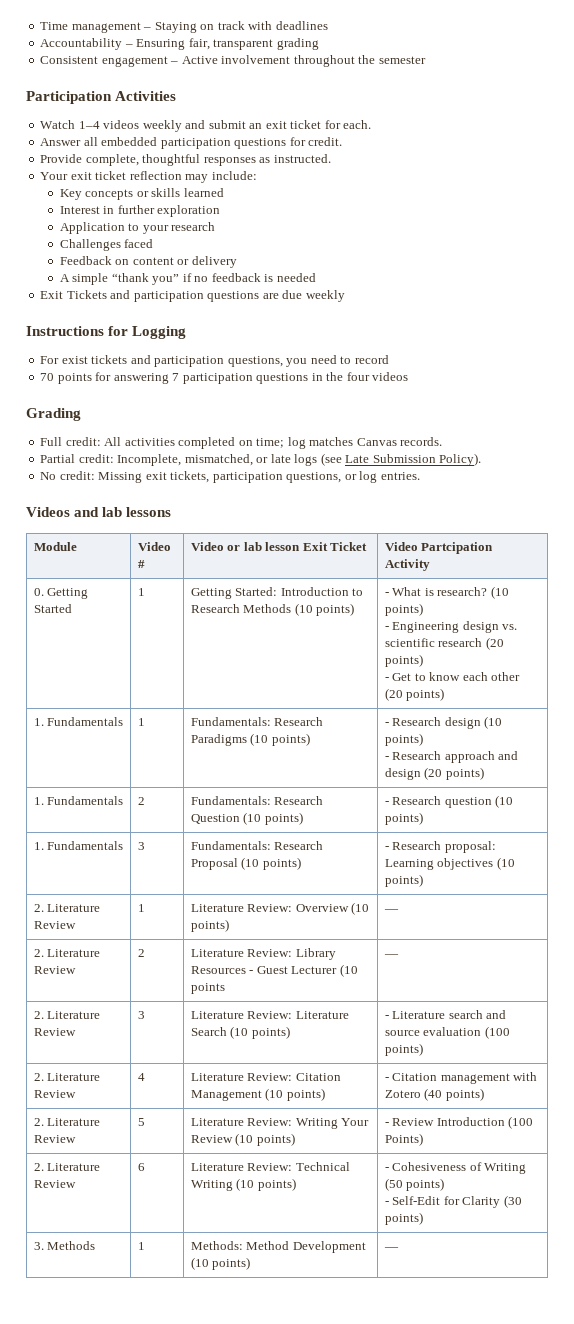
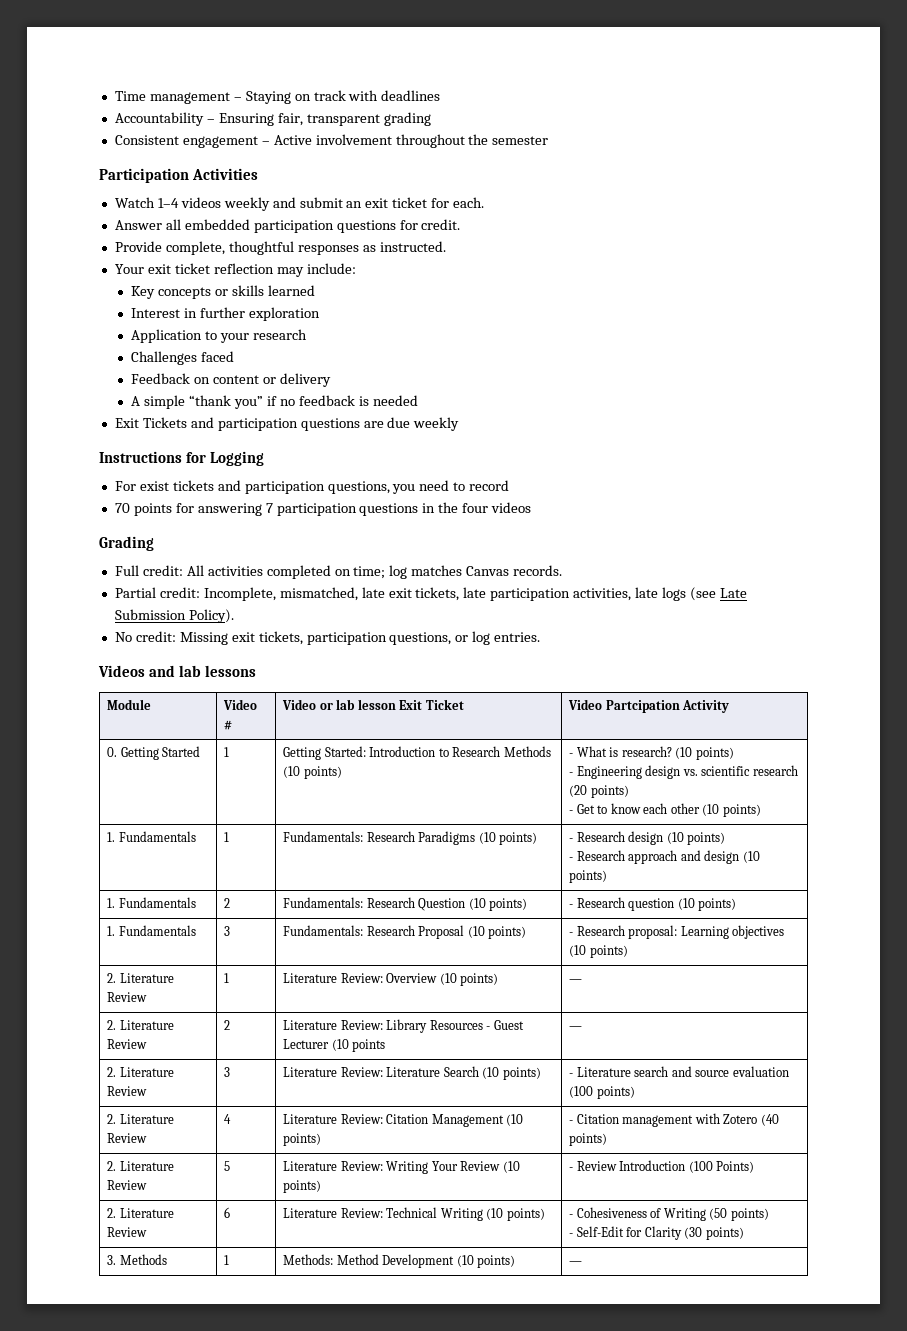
- Partial credit: Incomplete, mismatched, or late logs (see Late Submission Policy).
+ Partial credit: Incomplete, mismatched, late exit tickets, late participation activities, late logs (see Late Submission Policy).
  0. Getting Started | 1 | Getting Started: Introduction to Research Methods (10 points) | - What is research? (10 points)
  - Engineering design vs. scientific research (20 points)
- - Get to know each other (20 points)
+ - Get to know each other (10 points)
  1. Fundamentals | 1 | Fundamentals: Research Paradigms (10 points) | - Research design (10 points)
- - Research approach and design (20 points)
+ - Research approach and design (10 points)

